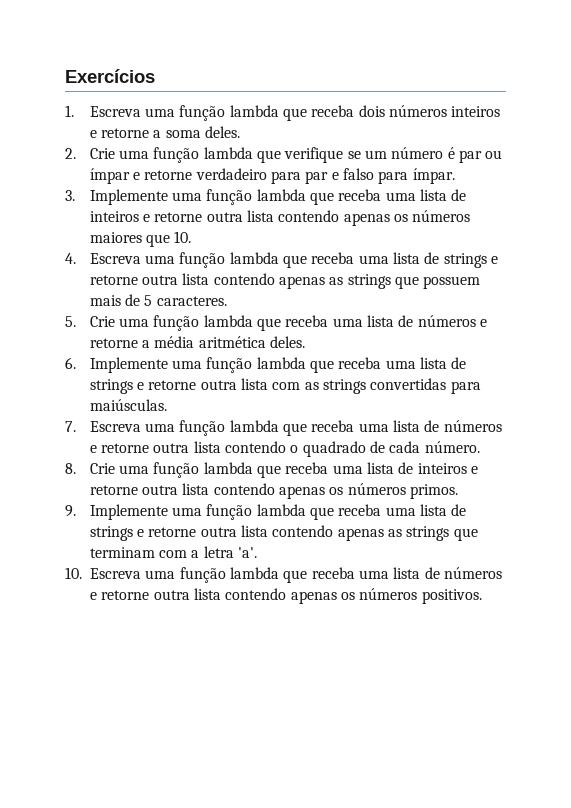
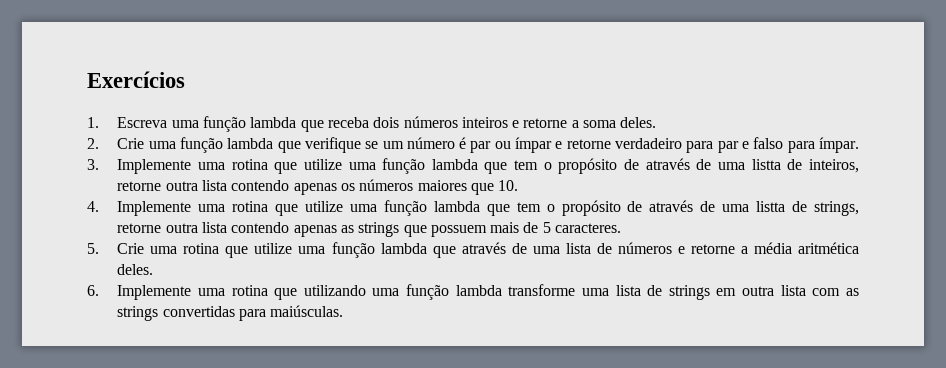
- 3. Implemente uma função lambda que receba uma lista de inteiros e retorne outra lista contendo apenas os números maiores que 10.
+ 3. Implemente uma rotina que utilize uma função lambda que tem o propósito de através de uma listta de inteiros, retorne outra lista contendo apenas os números maiores que 10.
- 4. Escreva uma função lambda que receba uma lista de strings e retorne outra lista contendo apenas as strings que possuem mais de 5 caracteres.
+ 4. Implemente uma rotina que utilize uma função lambda que tem o propósito de através de uma listta de strings, retorne outra lista contendo apenas as strings que possuem mais de 5 caracteres.
- 5. Crie uma função lambda que receba uma lista de números e retorne a média aritmética deles.
+ 5. Crie uma rotina que utilize uma função lambda que através de uma lista de números e retorne a média aritmética deles.
- 6. Implemente uma função lambda que receba uma lista de strings e retorne outra lista com as strings convertidas para maiúsculas.
+ 6. Implemente uma rotina que utilizando uma função lambda transforme uma lista de strings em outra lista com as strings convertidas para maiúsculas.
- 7. Escreva uma função lambda que receba uma lista de números e retorne outra lista contendo o quadrado de cada número.
- 8. Crie uma função lambda que receba uma lista de inteiros e retorne outra lista contendo apenas os números primos.
- 9. Implemente uma função lambda que receba uma lista de strings e retorne outra lista contendo apenas as strings que terminam com a letra 'a'.
- 10. Escreva uma função lambda que receba uma lista de números e retorne outra lista contendo apenas os números positivos.

